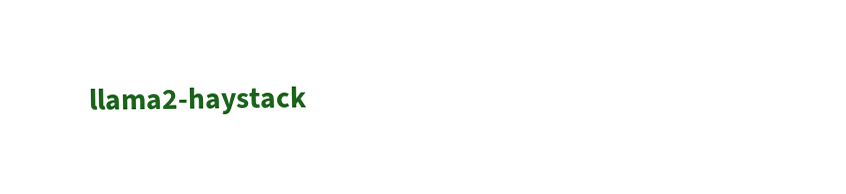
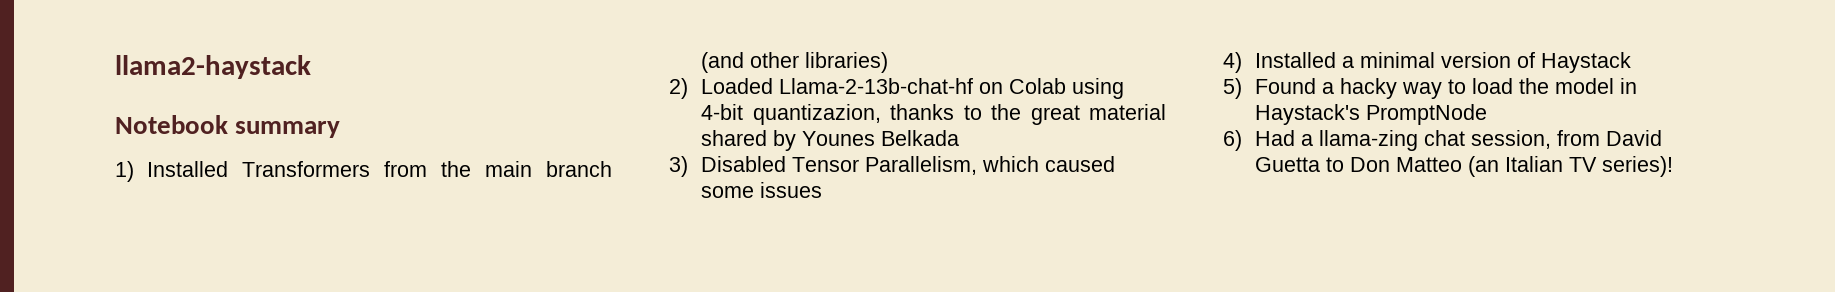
+ Notebook summary
+ 1) Installed Transformers from the main branch (and other libraries)
+ 2) Loaded Llama-2-13b-chat-hf on Colab using 4-bit quantizazion, thanks to the great material shared by Younes Belkada
+ 3) Disabled Tensor Parallelism, which caused some issues
+ 4) Installed a minimal version of Haystack
+ 5) Found a hacky way to load the model in Haystack's PromptNode
+ 6) Had a llama-zing chat session, from David Guetta to Don Matteo (an Italian TV series)!

